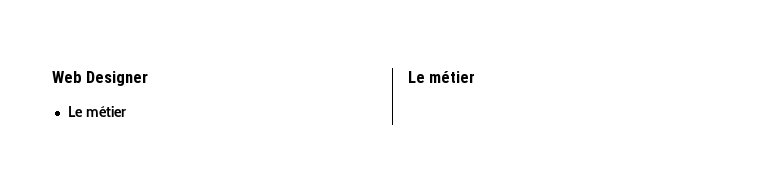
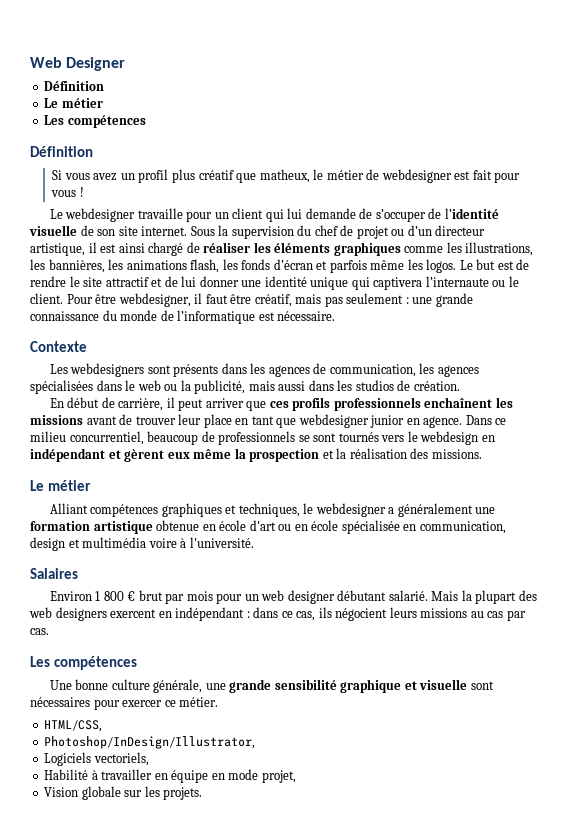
  Web Designer
+ Définition
  Le métier
+ Les compétences
+ Définition
+ Si vous avez un profil plus créatif que matheux, le métier de webdesigner est fait pour vous !
+ Le webdesigner travaille pour un client qui lui demande de s’occuper de l’identité visuelle de son site internet. Sous la supervision du chef de projet ou d’un directeur artistique, il est ainsi chargé de réaliser les éléments graphiques comme les illustrations, les bannières, les animations flash, les fonds d’écran et parfois même les logos. Le but est de rendre le site attractif et de lui donner une identité unique qui captivera l’internaute ou le client. Pour être webdesigner, il faut être créatif, mais pas seulement : une grande connaissance du monde de l’informatique est nécessaire.
+ Contexte
+ Les webdesigners sont présents dans les agences de communication, les agences spécialisées dans le web ou la publicité, mais aussi dans les studios de création.
+ En début de carrière, il peut arriver que ces profils professionnels enchaînent les missions avant de trouver leur place en tant que webdesigner junior en agence. Dans ce milieu concurrentiel, beaucoup de professionnels se sont tournés vers le webdesign en indépendant et gèrent eux même la prospection et la réalisation des missions.
  Le métier
+ Alliant compétences graphiques et techniques, le webdesigner a généralement une formation artistique obtenue en école d'art ou en école spécialisée en communication, design et multimédia voire à l'université.
+ Salaires
+ Environ 1 800 € brut par mois pour un web designer débutant salarié. Mais la plupart des web designers exercent en indépendant : dans ce cas, ils négocient leurs missions au cas par cas.
+ Les compétences
+ Une bonne culture générale, une grande sensibilité graphique et visuelle sont nécessaires pour exercer ce métier.
+ HTML/CSS,
+ Photoshop/InDesign/Illustrator,
+ Logiciels vectoriels,
+ Habilité à travailler en équipe en mode projet,
+ Vision globale sur les projets.

